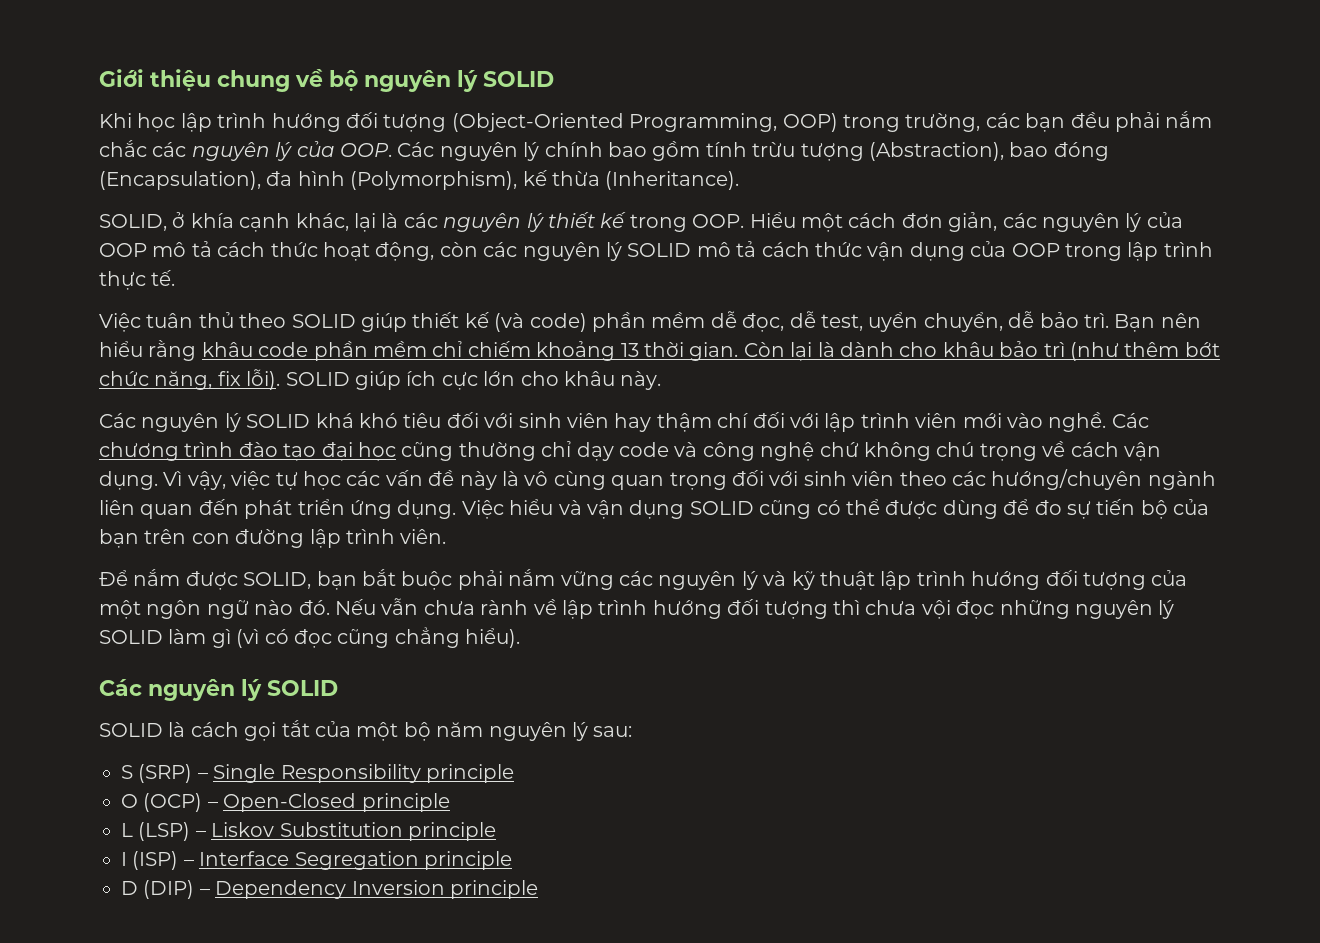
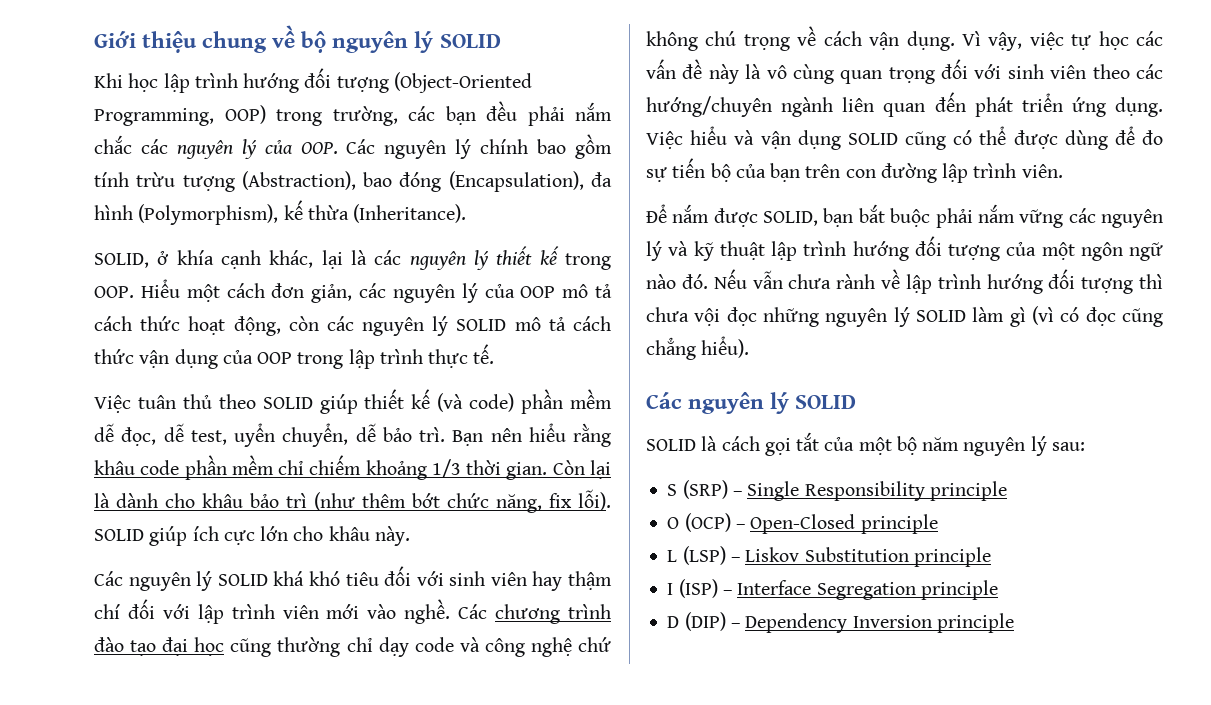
- Bạn nên hiểu rằng khâu code phần mềm chỉ chiếm khoảng 13 thời gian.
+ Bạn nên hiểu rằng khâu code phần mềm chỉ chiếm khoảng 1/3 thời gian.

